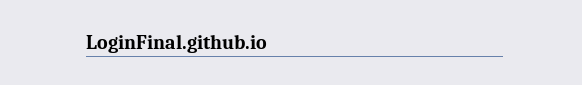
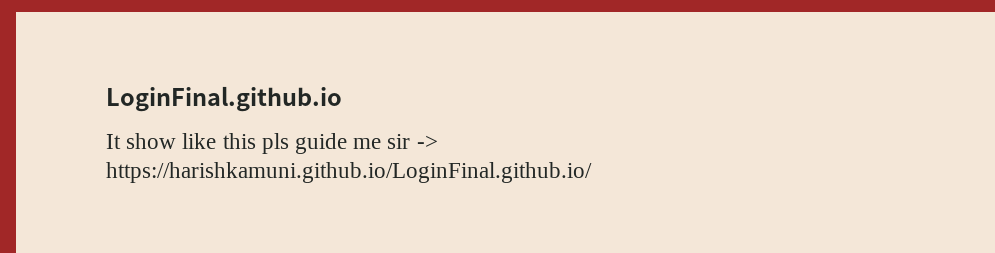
+ It show like this pls guide me sir -> https://harishkamuni.github.io/LoginFinal.github.io/

